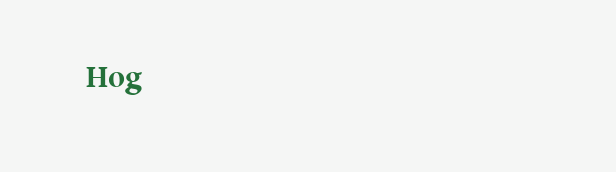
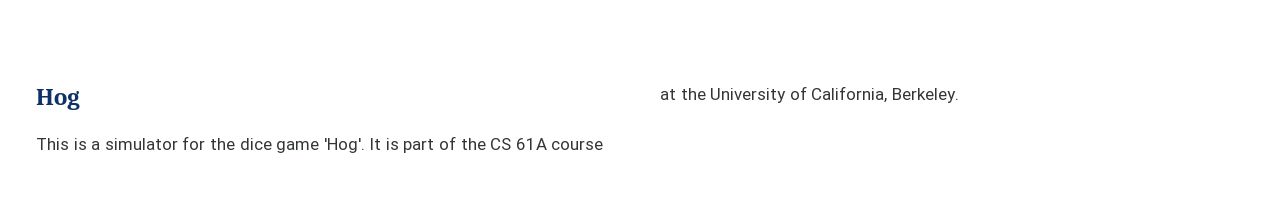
+ This is a simulator for the dice game 'Hog'. It is part of the CS 61A course at the University of California, Berkeley.

